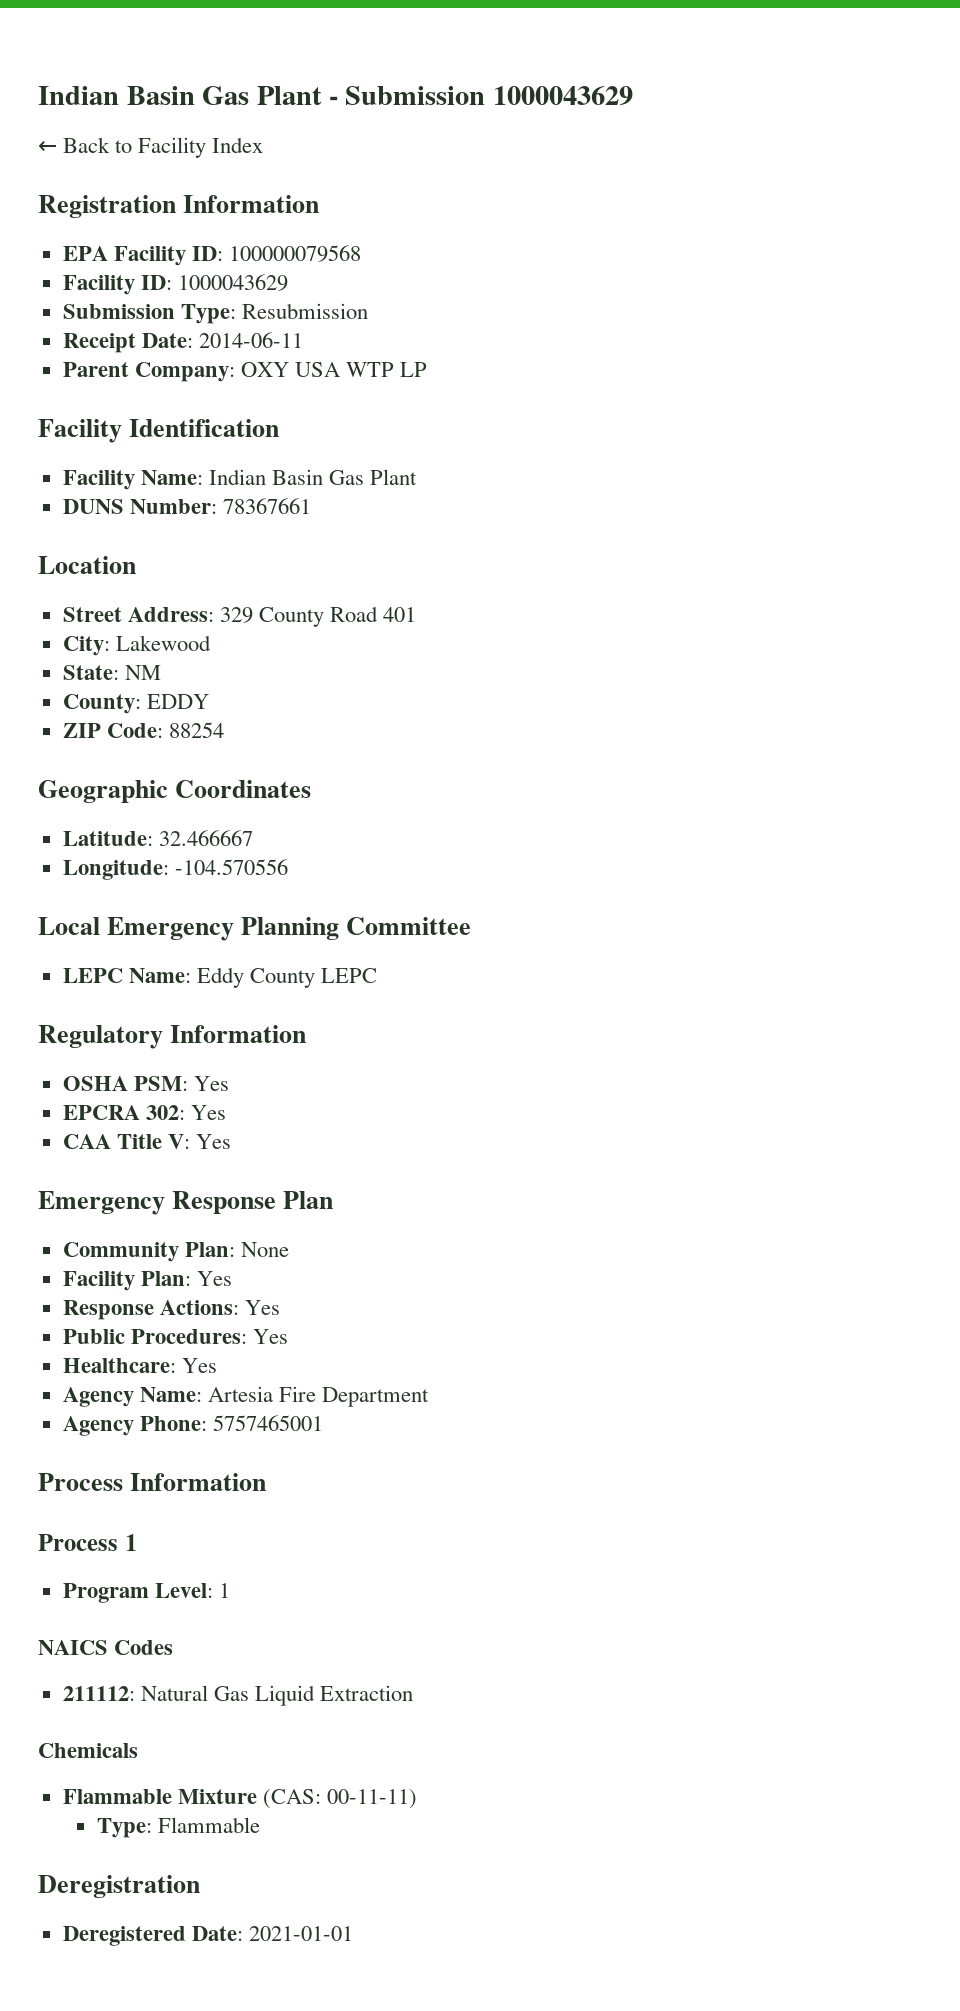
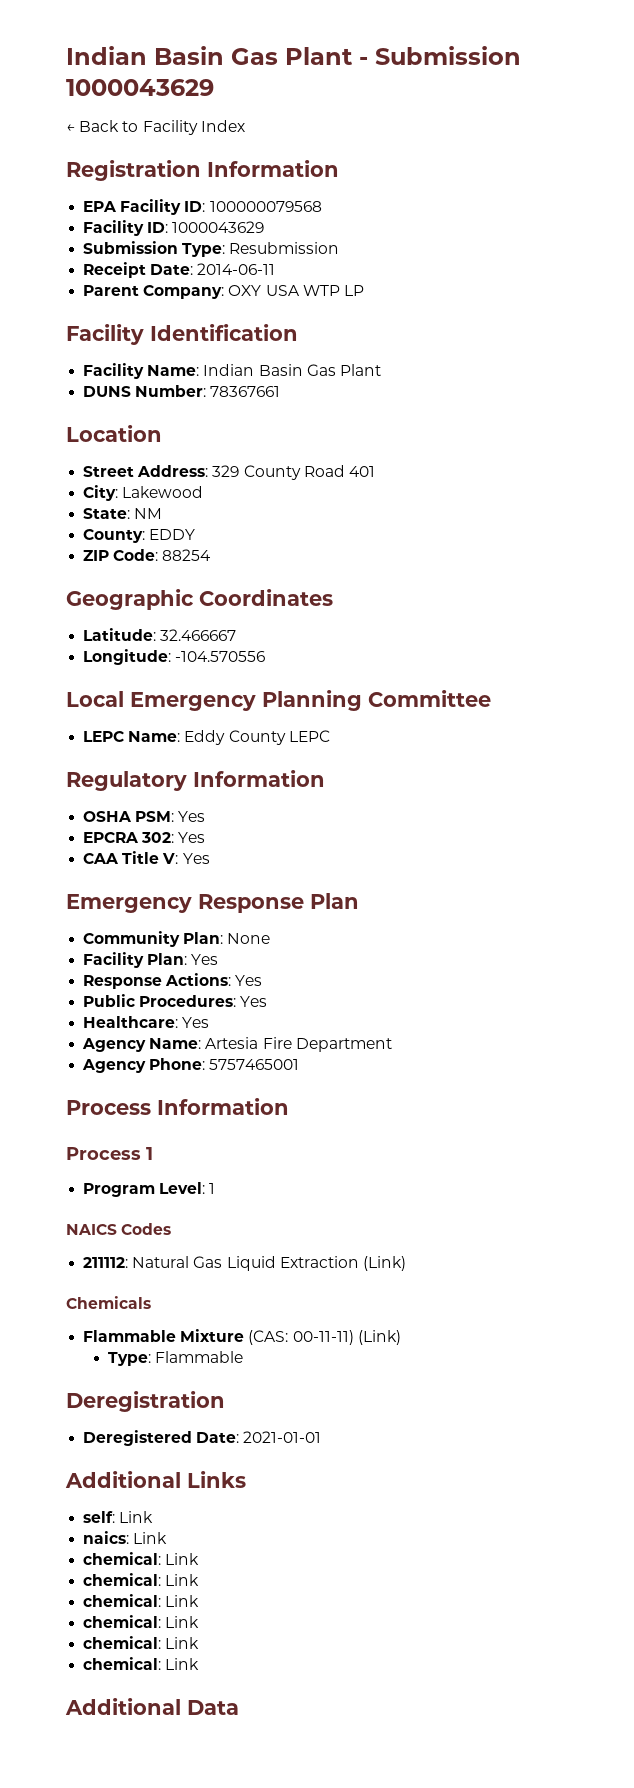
- 211112: Natural Gas Liquid Extraction
+ 211112: Natural Gas Liquid Extraction (Link)
- Flammable Mixture (CAS: 00-11-11)
+ Flammable Mixture (CAS: 00-11-11) (Link)
+ Additional Links
+ self: Link
+ naics: Link
+ chemical: Link
+ chemical: Link
+ chemical: Link
+ chemical: Link
+ chemical: Link
+ chemical: Link
+ Additional Data

